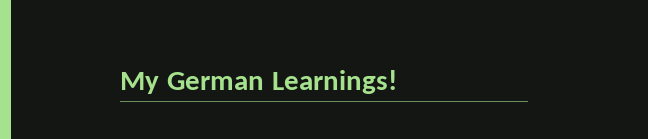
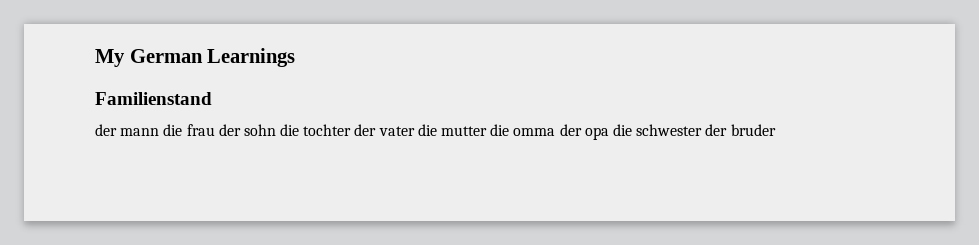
- My German Learnings!
+ My German Learnings
+ Familienstand
+ der mann die frau der sohn die tochter der vater die mutter die omma der opa die schwester der bruder

